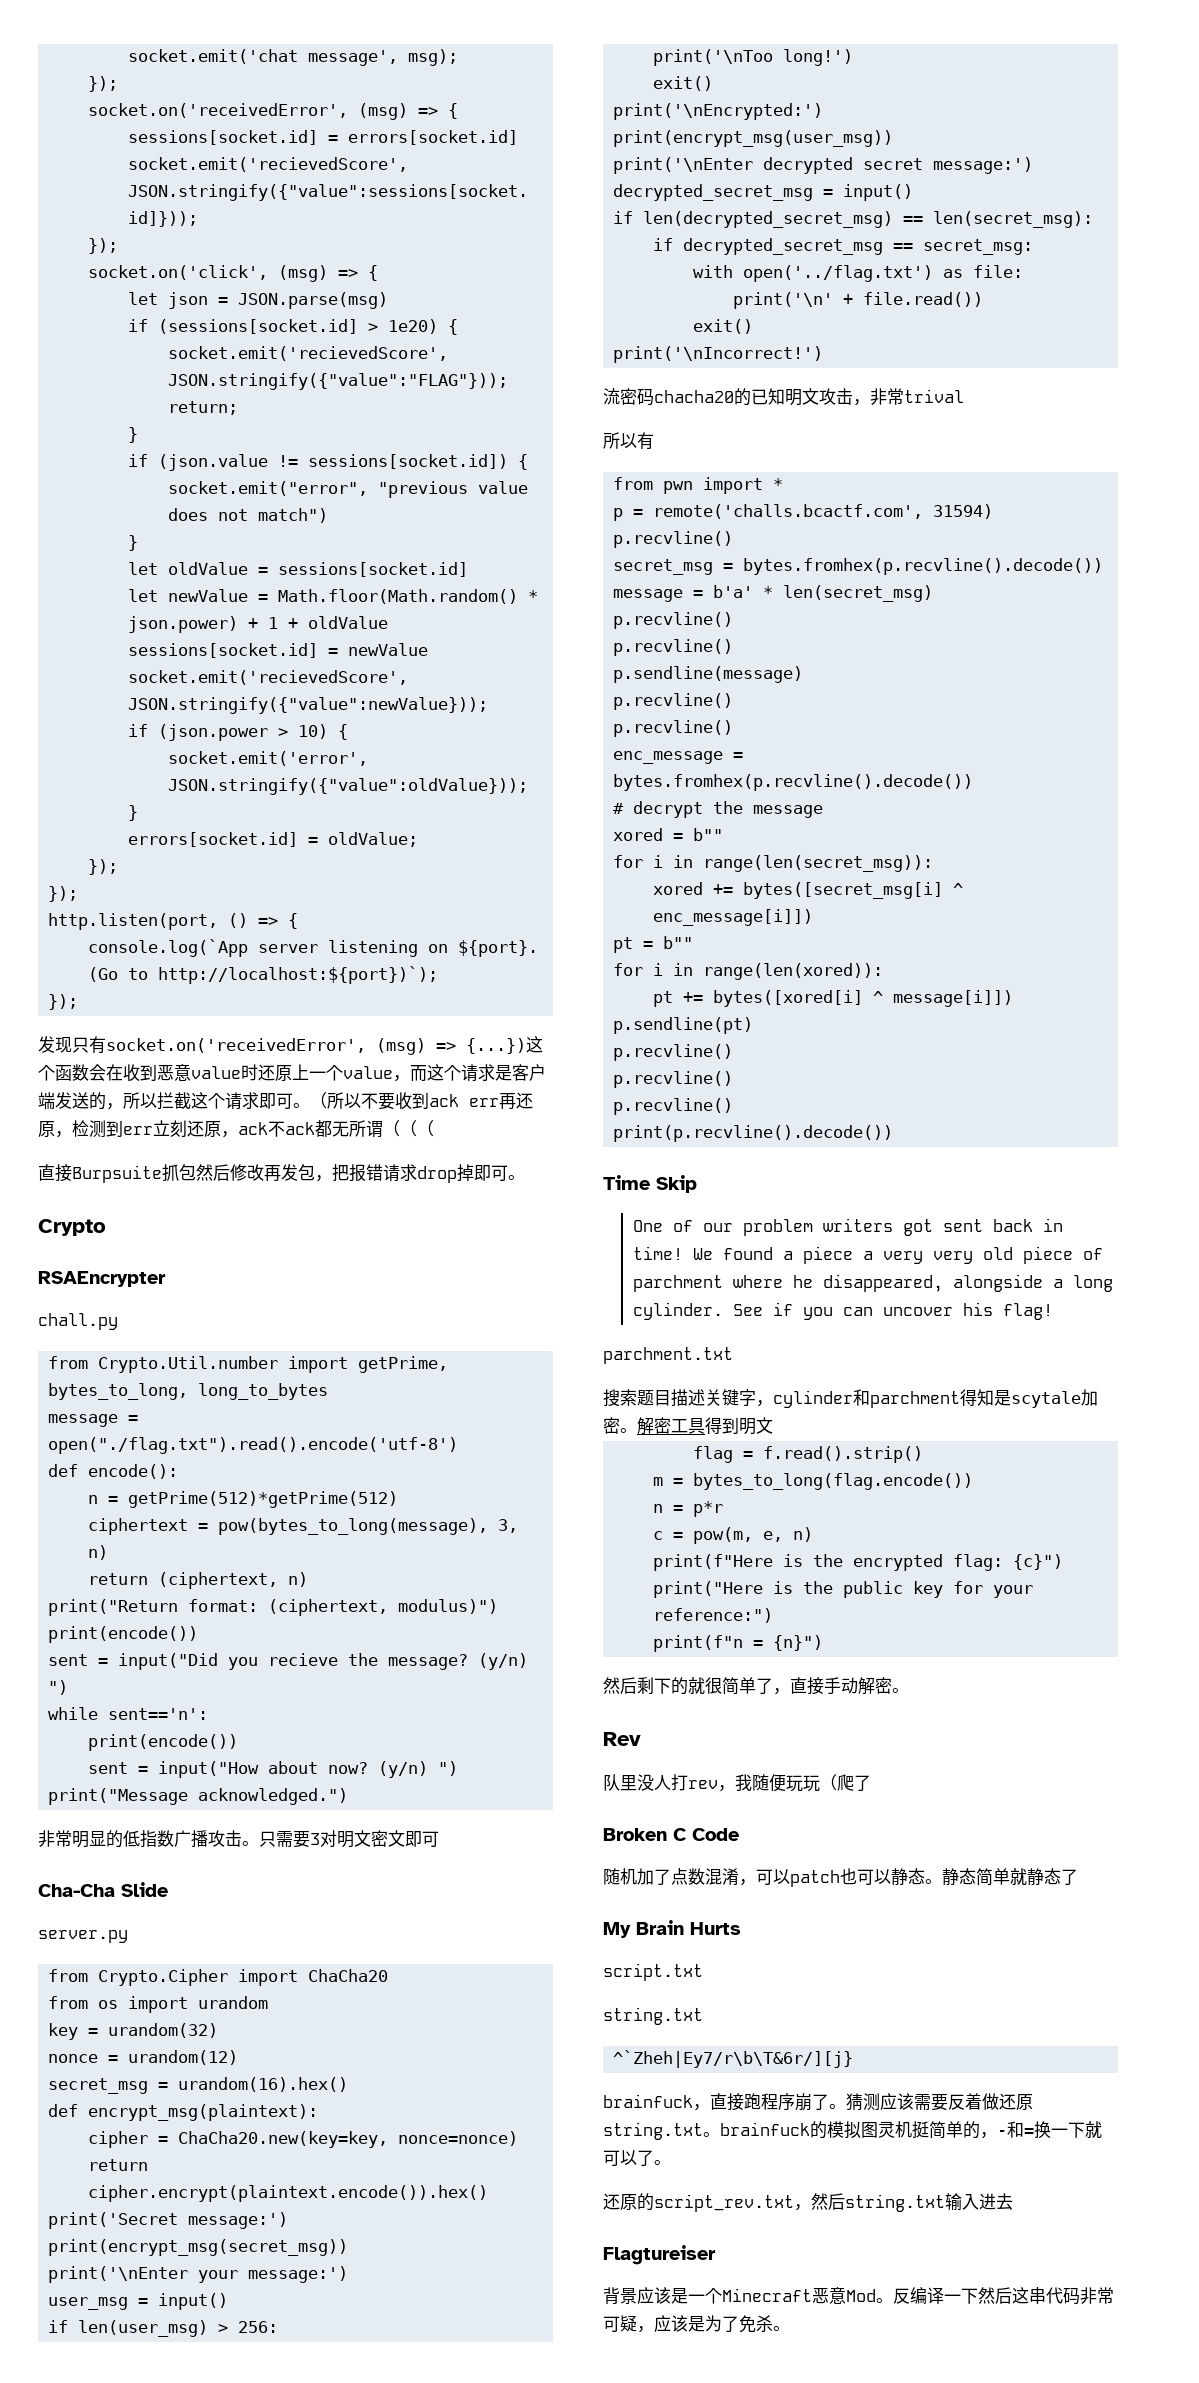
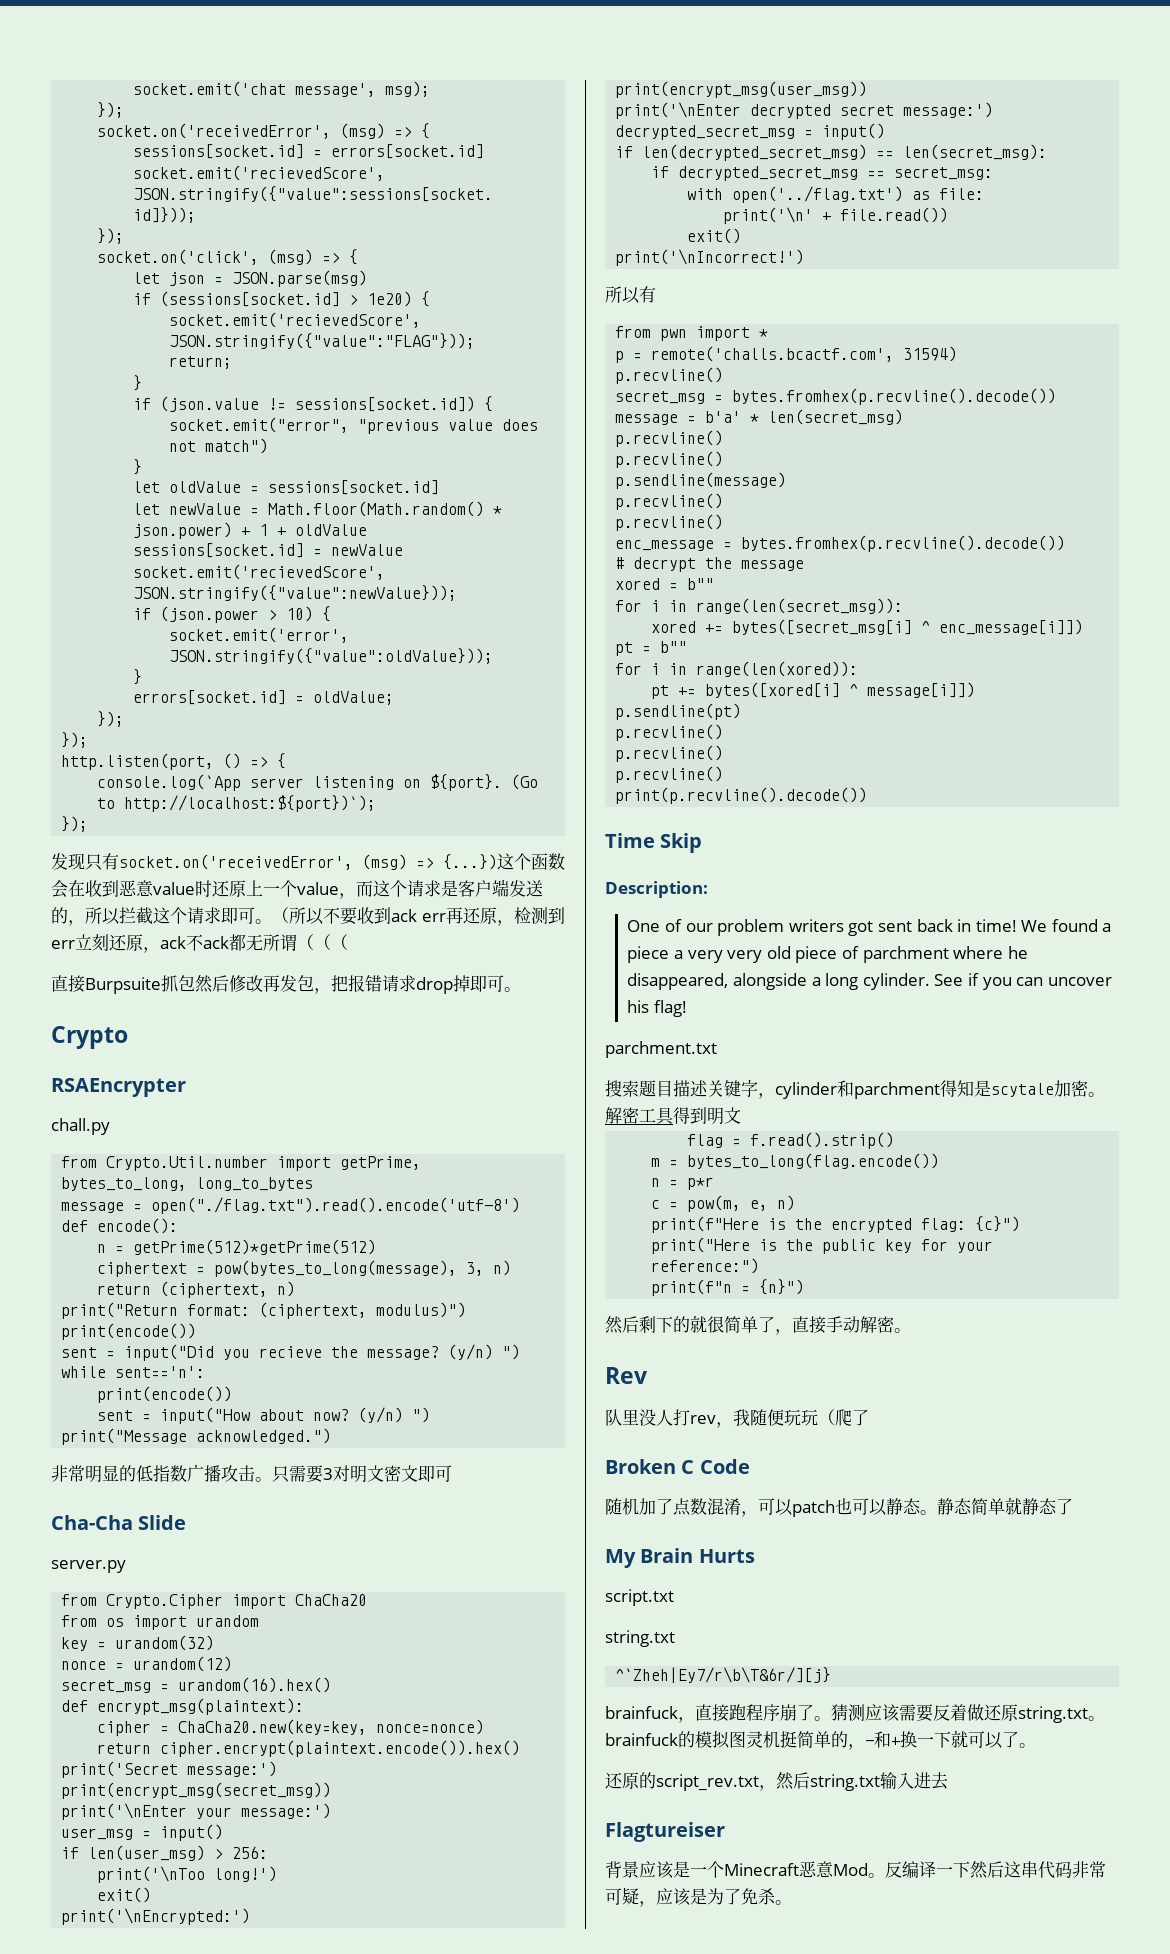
- 流密码chacha20的已知明文攻击，非常trival
+ Description:
- 猜测应该需要反着做还原string.txt。brainfuck的模拟图灵机挺简单的，-和=换一下就可以了。
+ 猜测应该需要反着做还原string.txt。brainfuck的模拟图灵机挺简单的，-和+换一下就可以了。

